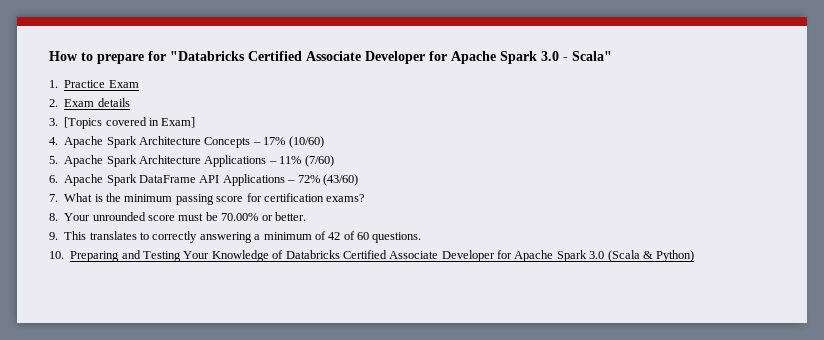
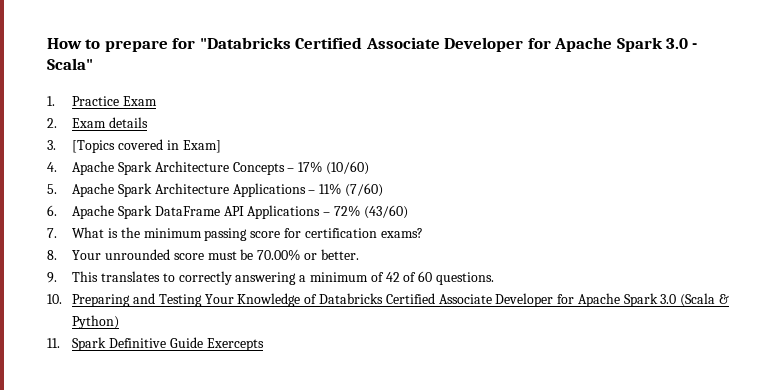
+ 11. Spark Definitive Guide Exercepts

